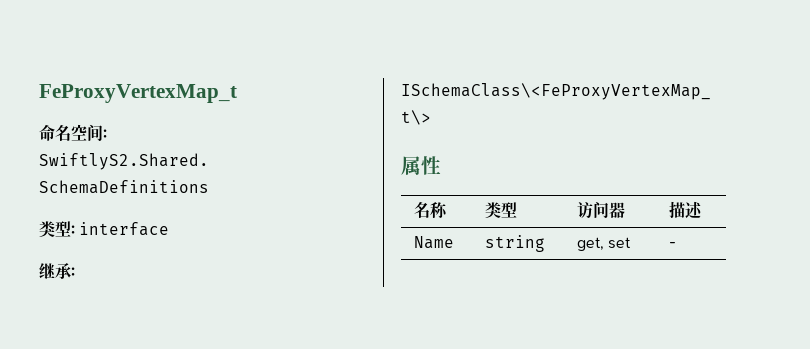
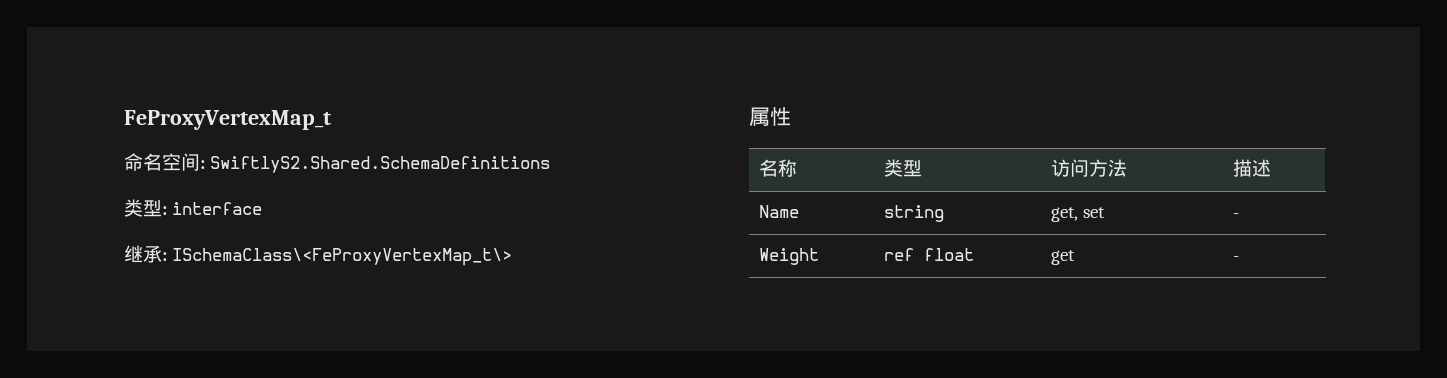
- 名称 | 类型 | 访问器 | 描述
+ 名称 | 类型 | 访问方法 | 描述
+ Weight | ref float | get | -

